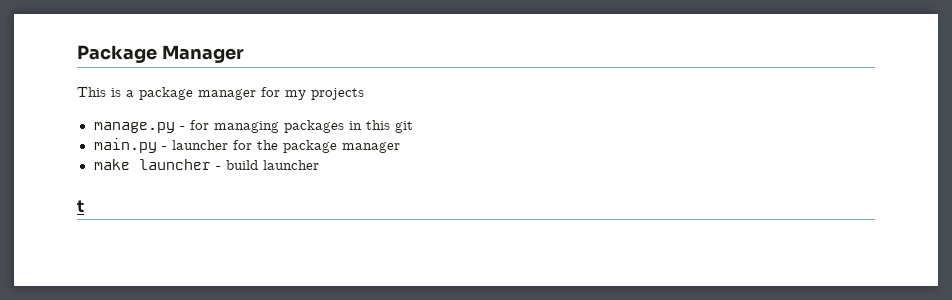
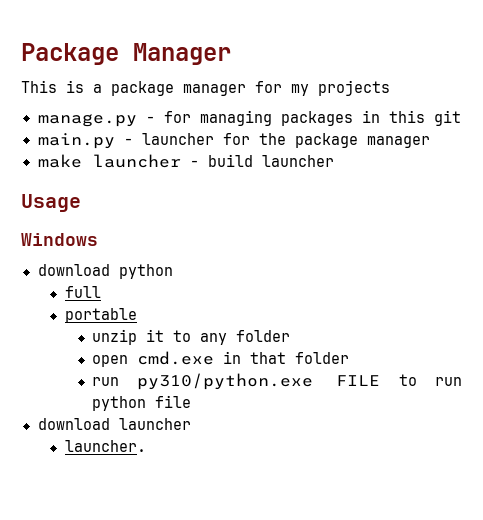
- t
+ Usage
+ Windows
+ download python
+ full
+ portable
+ unzip it to any folder
+ open cmd.exe in that folder
+ run py310/python.exe FILE to run python file
+ download launcher
+ launcher.

